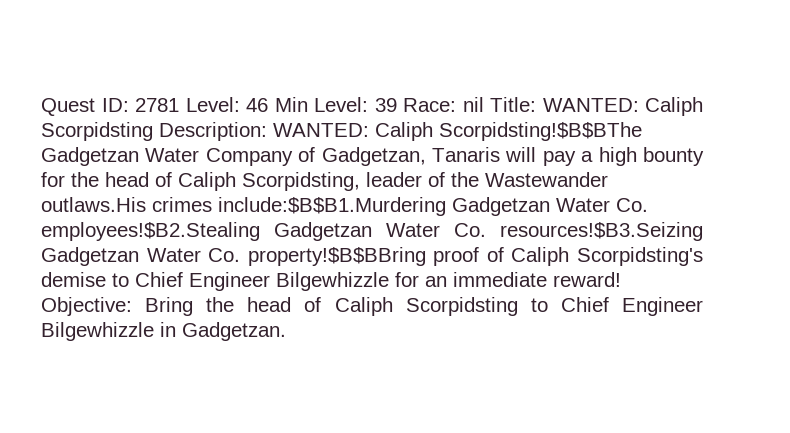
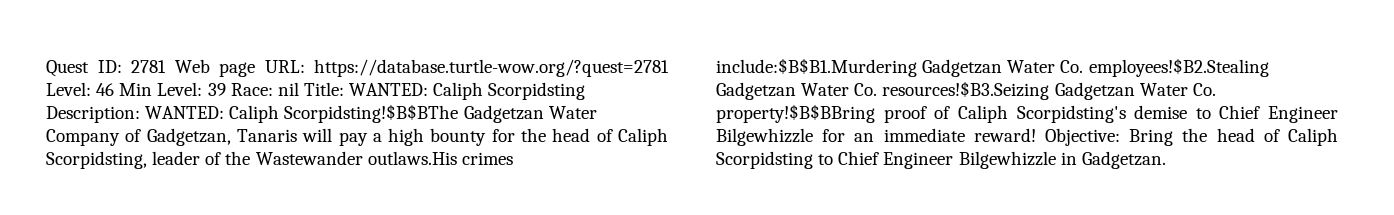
- 2781 Level:
+ 2781 Web page URL: https://database.turtle-wow.org/?quest=2781 Level:

